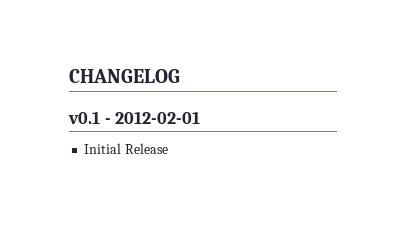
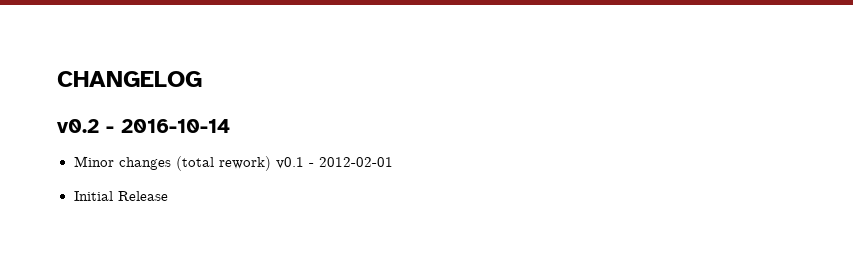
- v0.1 - 2012-02-01
+ v0.2 - 2016-10-14
+ Minor changes (total rework) v0.1 - 2012-02-01

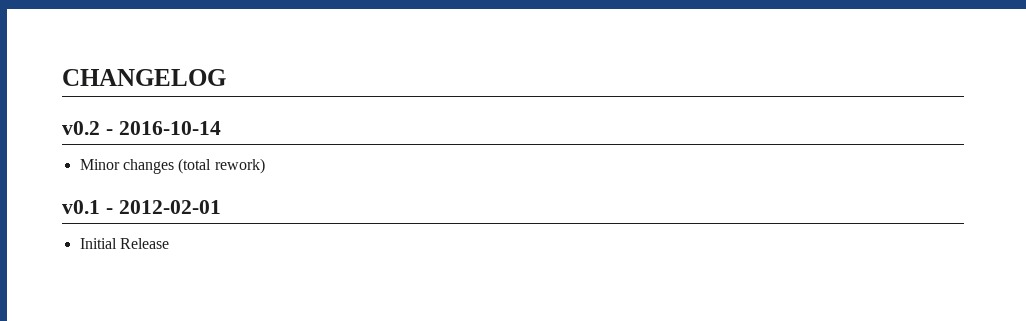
- Minor changes (total rework) v0.1 - 2012-02-01
+ Minor changes (total rework)
+ v0.1 - 2012-02-01

